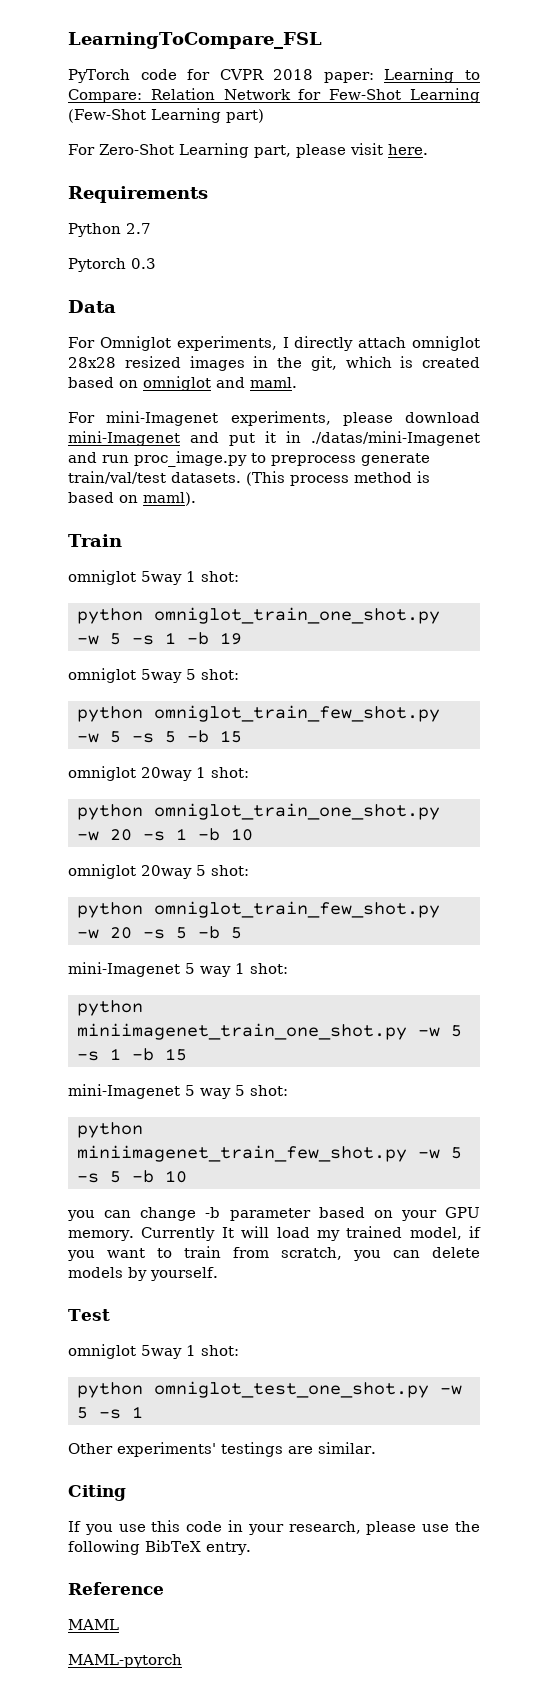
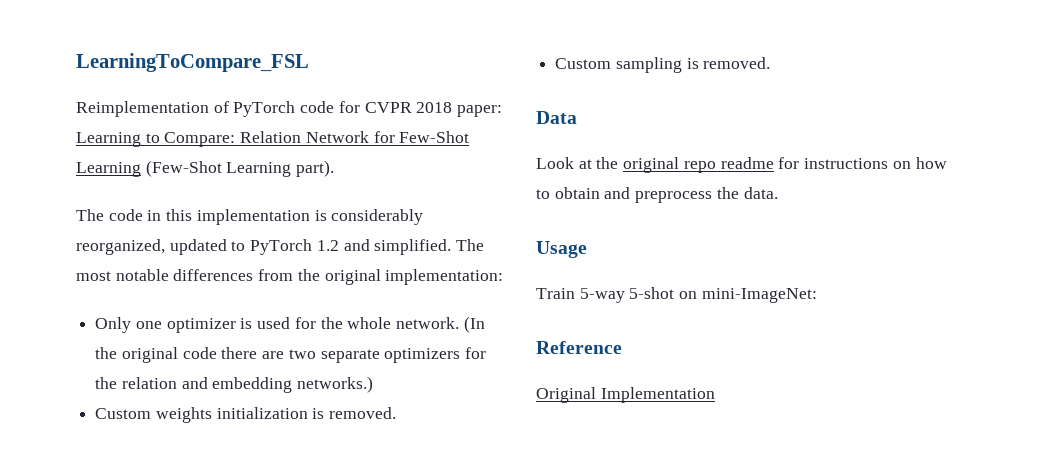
- PyTorch code for CVPR 2018 paper: Learning to Compare: Relation Network for Few-Shot Learning (Few-Shot Learning part)
- For Zero-Shot Learning part, please visit here.
- Requirements
- Python 2.7
- Pytorch 0.3
+ Reimplementation of PyTorch code for CVPR 2018 paper: Learning to Compare: Relation Network for Few-Shot Learning (Few-Shot Learning part).
+ The code in this implementation is considerably reorganized, updated to PyTorch 1.2 and simplified. The most notable differences from the original implementation:
+ Only one optimizer is used for the whole network. (In the original code there are two separate optimizers for the relation and embedding networks.)
+ Custom weights initialization is removed.
+ Custom sampling is removed.
  Data
- For Omniglot experiments, I directly attach omniglot 28x28 resized images in the git, which is created based on omniglot and maml.
- For mini-Imagenet experiments, please download mini-Imagenet and put it in ./datas/mini-Imagenet and run proc_image.py to preprocess generate train/val/test datasets. (This process method is based on maml).
- Train
- omniglot 5way 1 shot:
- python omniglot_train_one_shot.py -w 5 -s 1 -b 19
- omniglot 5way 5 shot:
- python omniglot_train_few_shot.py -w 5 -s 5 -b 15
- omniglot 20way 1 shot:
- python omniglot_train_one_shot.py -w 20 -s 1 -b 10
- omniglot 20way 5 shot:
- python omniglot_train_few_shot.py -w 20 -s 5 -b 5
- mini-Imagenet 5 way 1 shot:
- python miniimagenet_train_one_shot.py -w 5 -s 1 -b 15
- mini-Imagenet 5 way 5 shot:
- python miniimagenet_train_few_shot.py -w 5 -s 5 -b 10
- you can change -b parameter based on your GPU memory. Currently It will load my trained model, if you want to train from scratch, you can delete models by yourself.
- Test
- omniglot 5way 1 shot:
- python omniglot_test_one_shot.py -w 5 -s 1
- Other experiments' testings are similar.
- Citing
- If you use this code in your research, please use the following BibTeX entry.
+ Look at the original repo readme for instructions on how to obtain and preprocess the data.
+ Usage
+ Train 5-way 5-shot on mini-ImageNet:
- MAML
- MAML-pytorch
+ Original Implementation

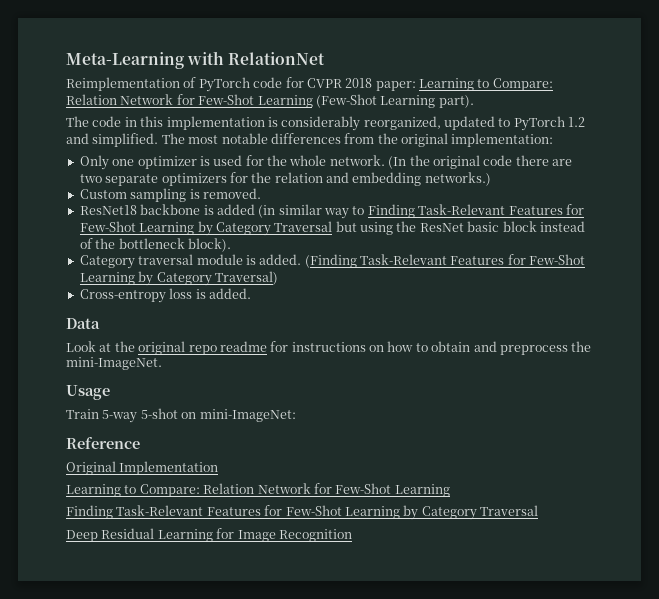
- LearningToCompare_FSL
+ Meta-Learning with RelationNet
- Custom weights initialization is removed.
  Custom sampling is removed.
+ ResNet18 backbone is added (in similar way to Finding Task-Relevant Features for Few-Shot Learning by Category Traversal but using the ResNet basic block instead of the bottleneck block).
+ Category traversal module is added. (Finding Task-Relevant Features for Few-Shot Learning by Category Traversal)
+ Cross-entropy loss is added.
- Look at the original repo readme for instructions on how to obtain and preprocess the data.
+ Look at the original repo readme for instructions on how to obtain and preprocess the mini-ImageNet.
  Original Implementation
+ Learning to Compare: Relation Network for Few-Shot Learning
+ Finding Task-Relevant Features for Few-Shot Learning by Category Traversal
+ Deep Residual Learning for Image Recognition

